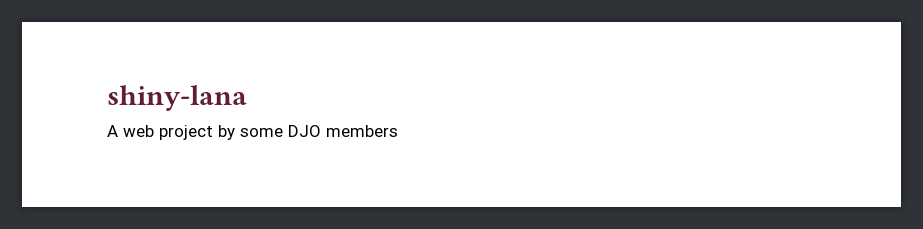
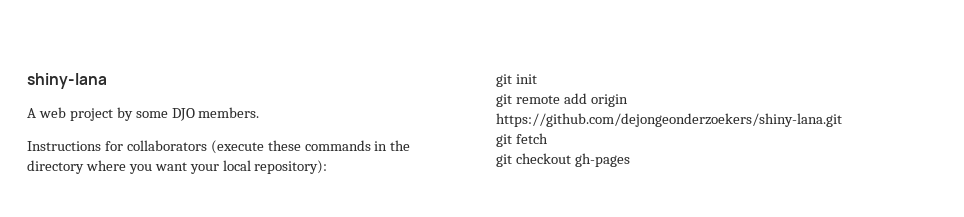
- A web project by some DJO members
+ A web project by some DJO members.
+ Instructions for collaborators (execute these commands in the directory where you want your local repository):
+ git init
+ git remote add origin https://github.com/dejongeonderzoekers/shiny-lana.git
+ git fetch
+ git checkout gh-pages

